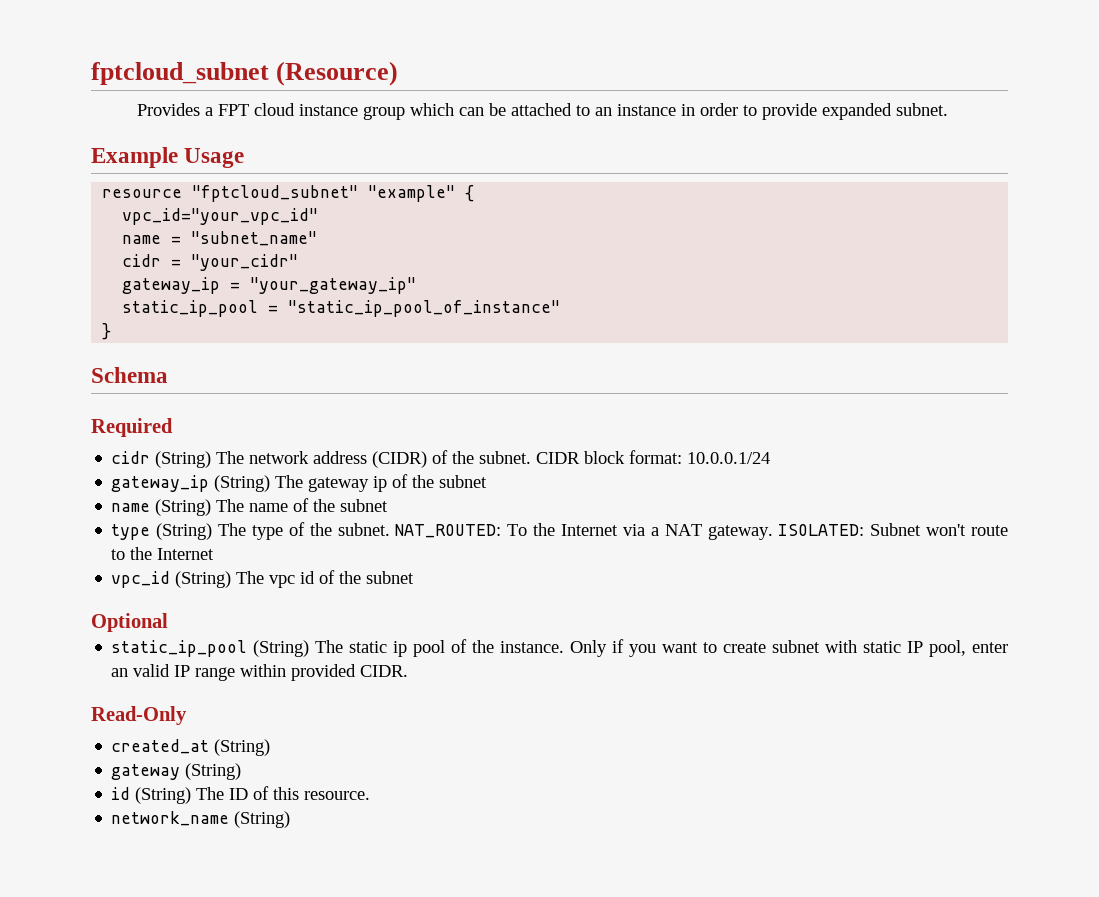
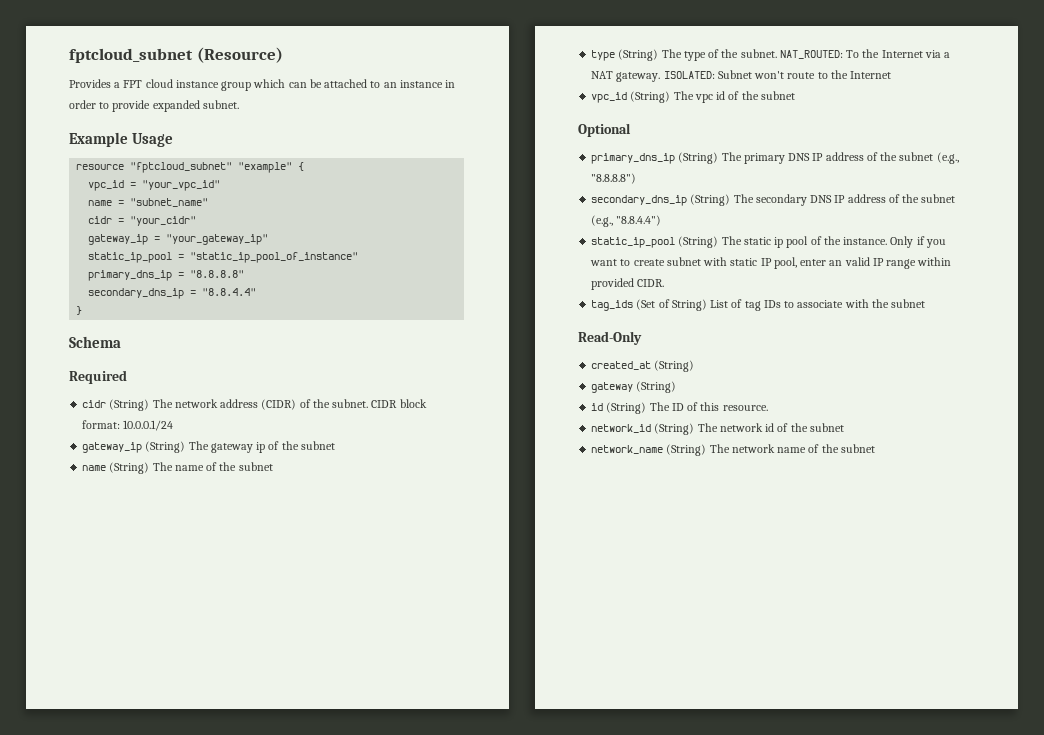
- vpc_id="your_vpc_id"
+ vpc_id = "your_vpc_id"
+ primary_dns_ip = "8.8.8.8"
+ secondary_dns_ip = "8.8.4.4"
+ primary_dns_ip (String) The primary DNS IP address of the subnet (e.g., "8.8.8.8")
+ secondary_dns_ip (String) The secondary DNS IP address of the subnet (e.g., "8.8.4.4")
+ tag_ids (Set of String) List of tag IDs to associate with the subnet
- network_name (String)
+ network_id (String) The network id of the subnet
+ network_name (String) The network name of the subnet

